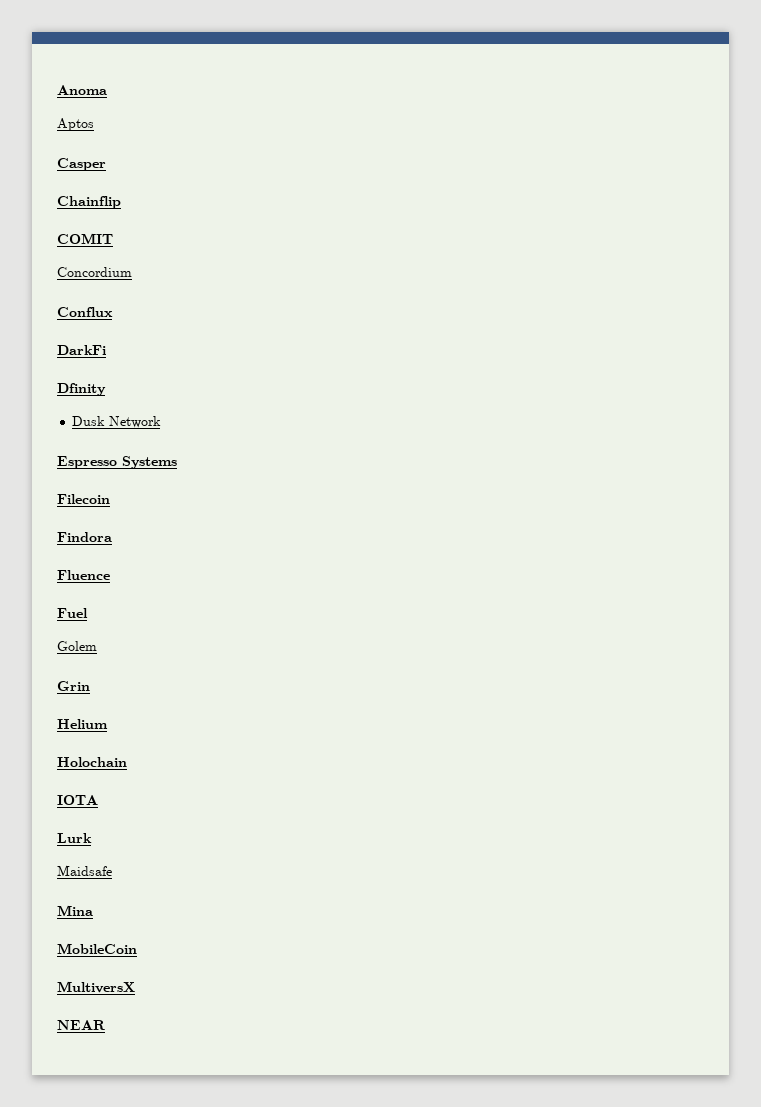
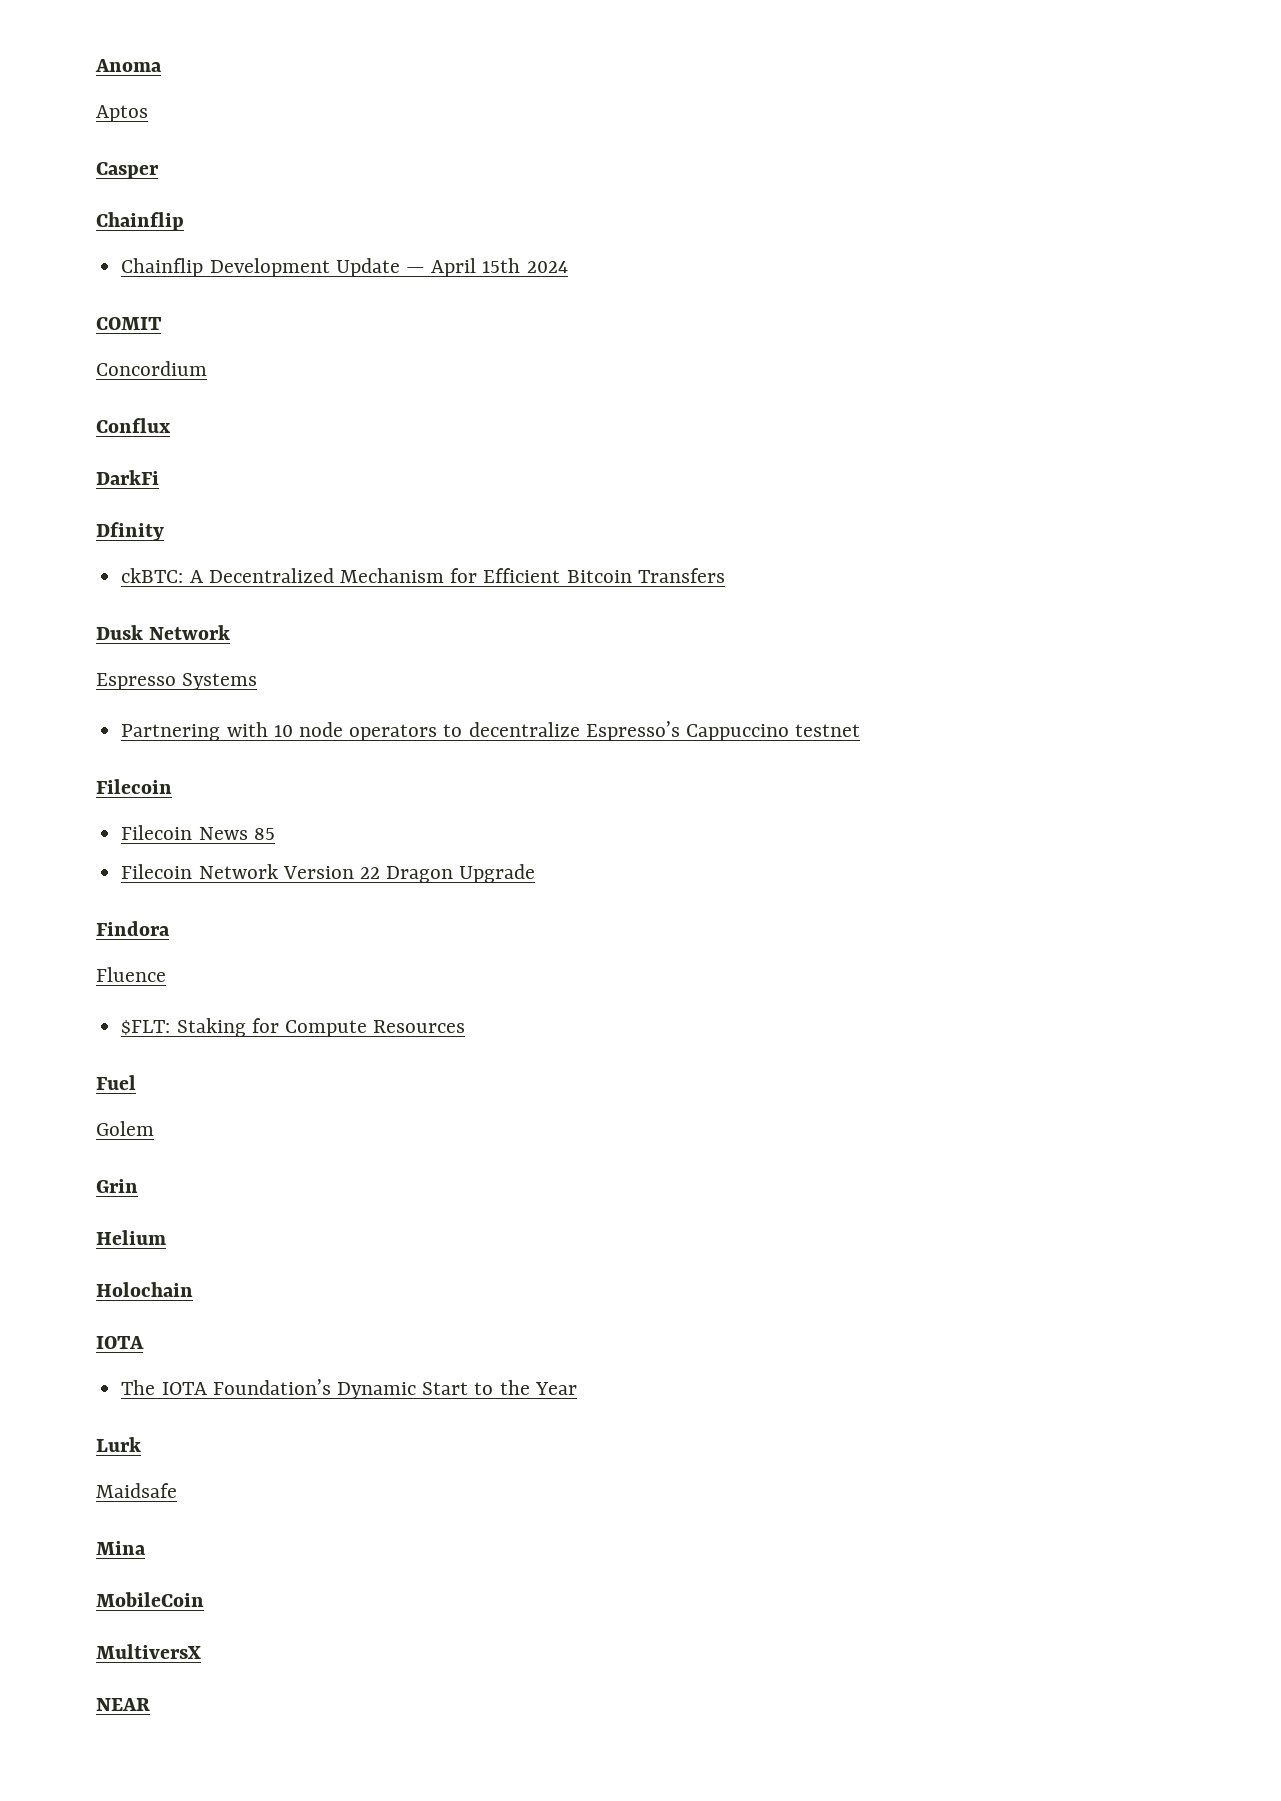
+ Chainflip Development Update — April 15th 2024
+ ckBTC: A Decentralized Mechanism for Efficient Bitcoin Transfers
  Dusk Network
  Espresso Systems
+ Partnering with 10 node operators to decentralize Espresso’s Cappuccino testnet
  Filecoin
+ Filecoin News 85
+ Filecoin Network Version 22 Dragon Upgrade
  Findora
  Fluence
+ $FLT: Staking for Compute Resources
+ The IOTA Foundation’s Dynamic Start to the Year

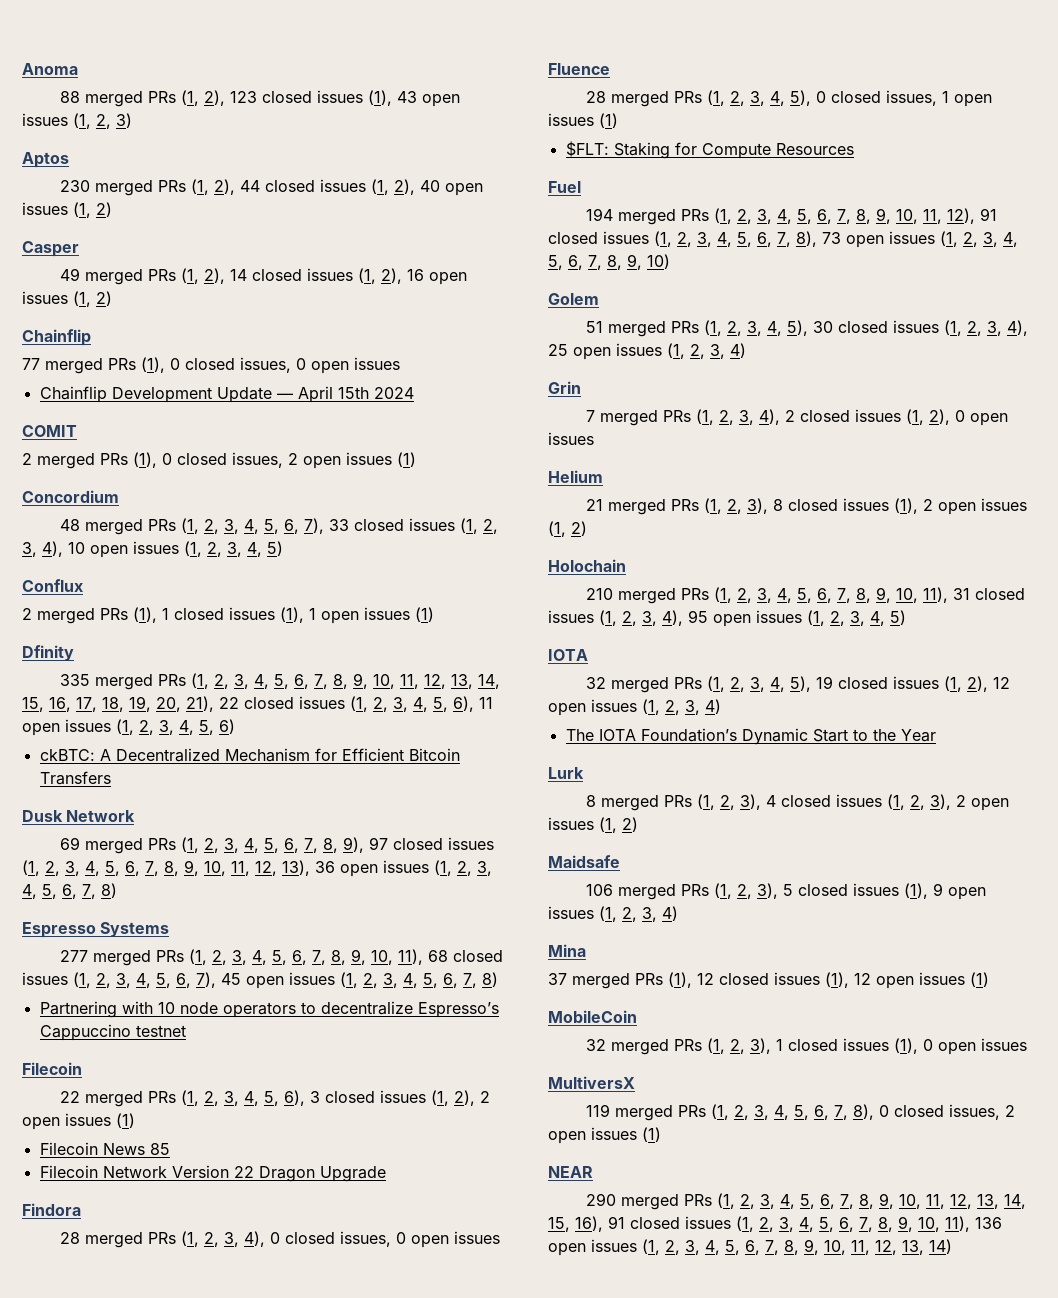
+ 88 merged PRs (1, 2), 123 closed issues (1), 43 open issues (1, 2, 3)
  Aptos
+ 230 merged PRs (1, 2), 44 closed issues (1, 2), 40 open issues (1, 2)
  Casper
+ 49 merged PRs (1, 2), 14 closed issues (1, 2), 16 open issues (1, 2)
  Chainflip
+ 77 merged PRs (1), 0 closed issues, 0 open issues
+ 2 merged PRs (1), 0 closed issues, 2 open issues (1)
  Concordium
+ 48 merged PRs (1, 2, 3, 4, 5, 6, 7), 33 closed issues (1, 2, 3, 4), 10 open issues (1, 2, 3, 4, 5)
  Conflux
- DarkFi
+ 2 merged PRs (1), 1 closed issues (1), 1 open issues (1)
  Dfinity
+ 335 merged PRs (1, 2, 3, 4, 5, 6, 7, 8, 9, 10, 11, 12, 13, 14, 15, 16, 17, 18, 19, 20, 21), 22 closed issues (1, 2, 3, 4, 5, 6), 11 open issues (1, 2, 3, 4, 5, 6)
+ 69 merged PRs (1, 2, 3, 4, 5, 6, 7, 8, 9), 97 closed issues (1, 2, 3, 4, 5, 6, 7, 8, 9, 10, 11, 12, 13), 36 open issues (1, 2, 3, 4, 5, 6, 7, 8)
  Espresso Systems
+ 277 merged PRs (1, 2, 3, 4, 5, 6, 7, 8, 9, 10, 11), 68 closed issues (1, 2, 3, 4, 5, 6, 7), 45 open issues (1, 2, 3, 4, 5, 6, 7, 8)
+ 22 merged PRs (1, 2, 3, 4, 5, 6), 3 closed issues (1, 2), 2 open issues (1)
+ 28 merged PRs (1, 2, 3, 4), 0 closed issues, 0 open issues
  Fluence
+ 28 merged PRs (1, 2, 3, 4, 5), 0 closed issues, 1 open issues (1)
+ 194 merged PRs (1, 2, 3, 4, 5, 6, 7, 8, 9, 10, 11, 12), 91 closed issues (1, 2, 3, 4, 5, 6, 7, 8), 73 open issues (1, 2, 3, 4, 5, 6, 7, 8, 9, 10)
  Golem
+ 51 merged PRs (1, 2, 3, 4, 5), 30 closed issues (1, 2, 3, 4), 25 open issues (1, 2, 3, 4)
  Grin
+ 7 merged PRs (1, 2, 3, 4), 2 closed issues (1, 2), 0 open issues
  Helium
+ 21 merged PRs (1, 2, 3), 8 closed issues (1), 2 open issues (1, 2)
  Holochain
+ 210 merged PRs (1, 2, 3, 4, 5, 6, 7, 8, 9, 10, 11), 31 closed issues (1, 2, 3, 4), 95 open issues (1, 2, 3, 4, 5)
  IOTA
+ 32 merged PRs (1, 2, 3, 4, 5), 19 closed issues (1, 2), 12 open issues (1, 2, 3, 4)
+ 8 merged PRs (1, 2, 3), 4 closed issues (1, 2, 3), 2 open issues (1, 2)
  Maidsafe
+ 106 merged PRs (1, 2, 3), 5 closed issues (1), 9 open issues (1, 2, 3, 4)
  Mina
+ 37 merged PRs (1), 12 closed issues (1), 12 open issues (1)
  MobileCoin
+ 32 merged PRs (1, 2, 3), 1 closed issues (1), 0 open issues
  MultiversX
+ 119 merged PRs (1, 2, 3, 4, 5, 6, 7, 8), 0 closed issues, 2 open issues (1)
  NEAR
+ 290 merged PRs (1, 2, 3, 4, 5, 6, 7, 8, 9, 10, 11, 12, 13, 14, 15, 16), 91 closed issues (1, 2, 3, 4, 5, 6, 7, 8, 9, 10, 11), 136 open issues (1, 2, 3, 4, 5, 6, 7, 8, 9, 10, 11, 12, 13, 14)

